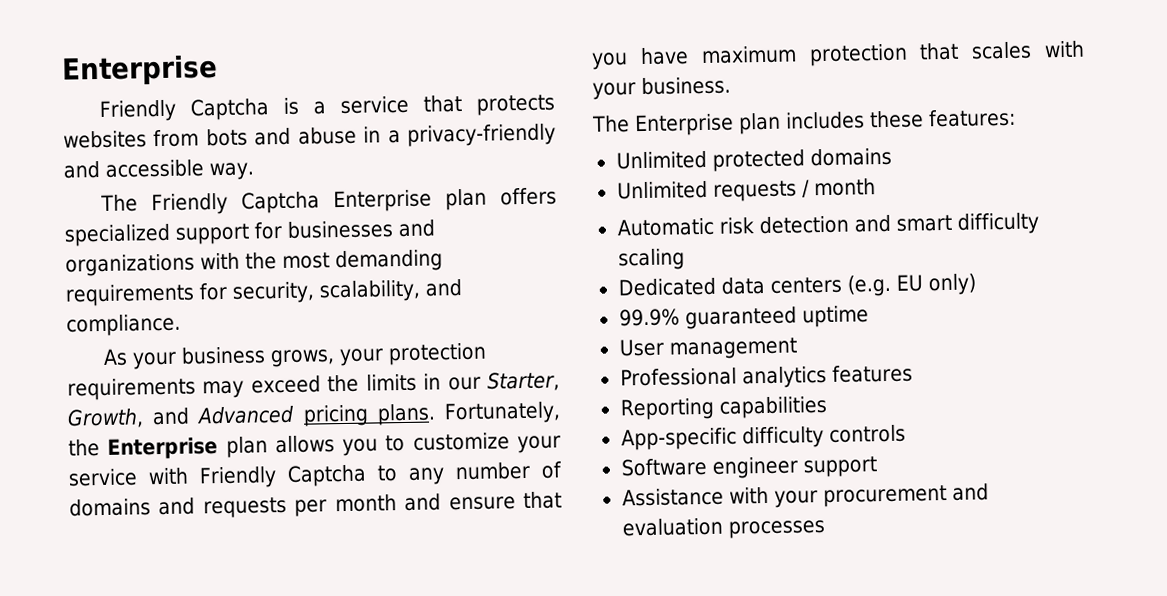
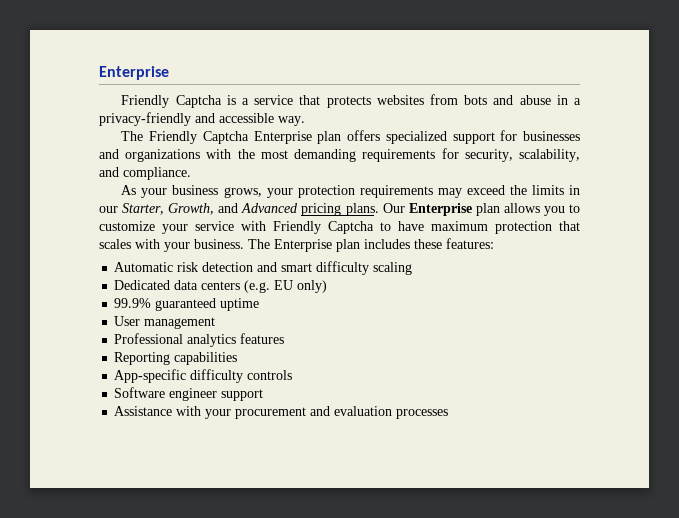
- Fortunately, the Enterprise plan allows you to customize your service with Friendly Captcha to any number of domains and requests per month and ensure that you have maximum protection that scales with your business.
- The Enterprise plan includes these features:
+ Our Enterprise plan allows you to customize your service with Friendly Captcha to have maximum protection that scales with your business. The Enterprise plan includes these features:
- Unlimited protected domains
- Unlimited requests / month

